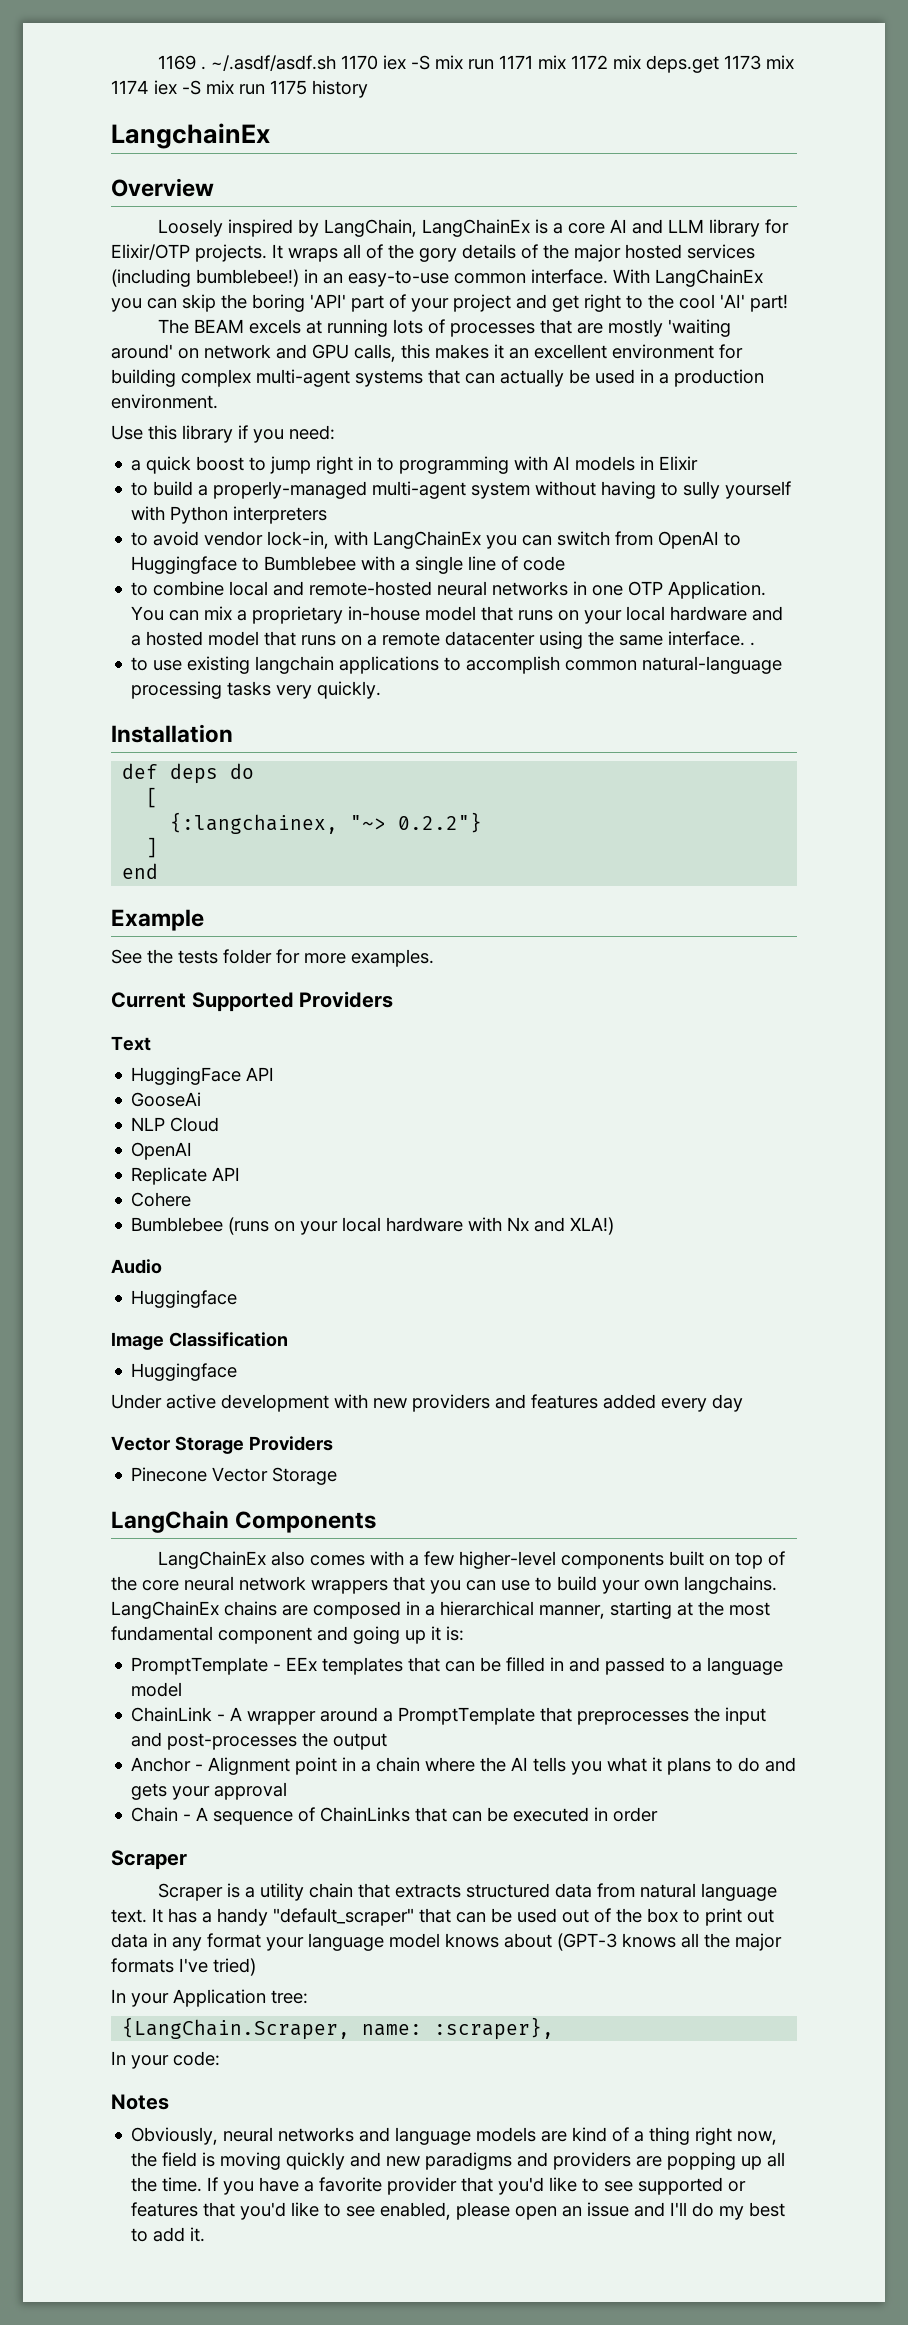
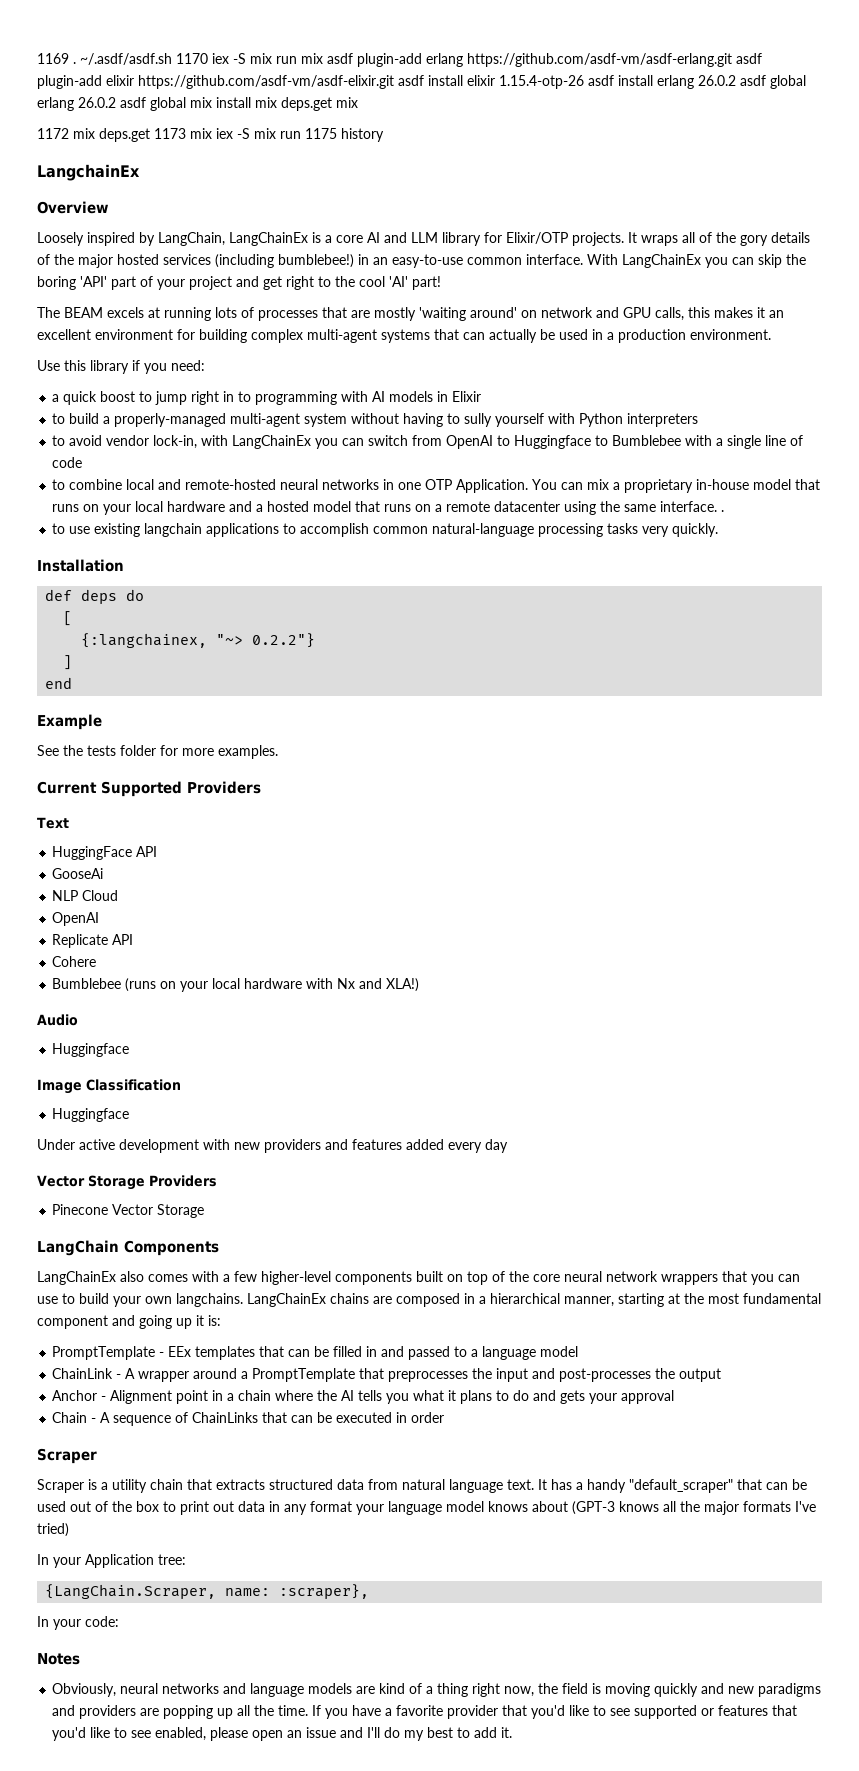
- ~/.asdf/asdf.sh 1170 iex -S mix run 1171 mix 1172 mix deps.get 1173 mix 1174 iex -S mix run 1175 history
+ ~/.asdf/asdf.sh 1170 iex -S mix run mix asdf plugin-add erlang https://github.com/asdf-vm/asdf-erlang.git asdf plugin-add elixir https://github.com/asdf-vm/asdf-elixir.git asdf install elixir 1.15.4-otp-26 asdf install erlang 26.0.2 asdf global erlang 26.0.2 asdf global mix install mix deps.get mix
+ 1172 mix deps.get 1173 mix iex -S mix run 1175 history

